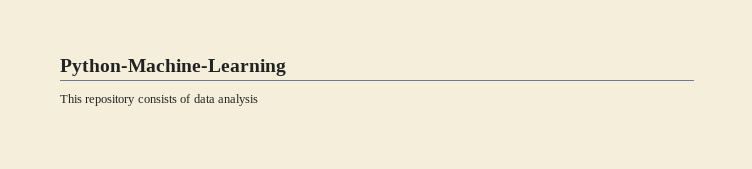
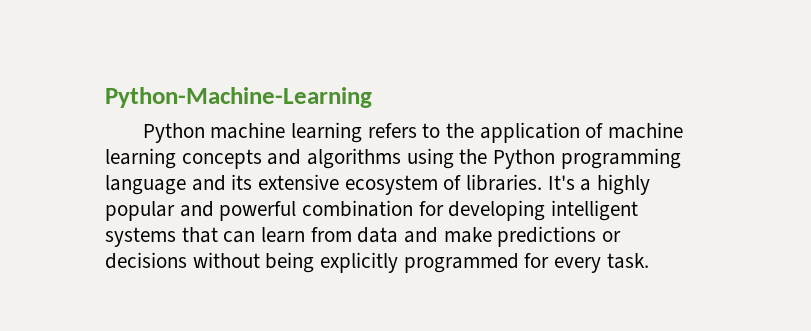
- This repository consists of data analysis
+ Python machine learning refers to the application of machine learning concepts and algorithms using the Python programming language and its extensive ecosystem of libraries. It's a highly popular and powerful combination for developing intelligent systems that can learn from data and make predictions or decisions without being explicitly programmed for every task.

